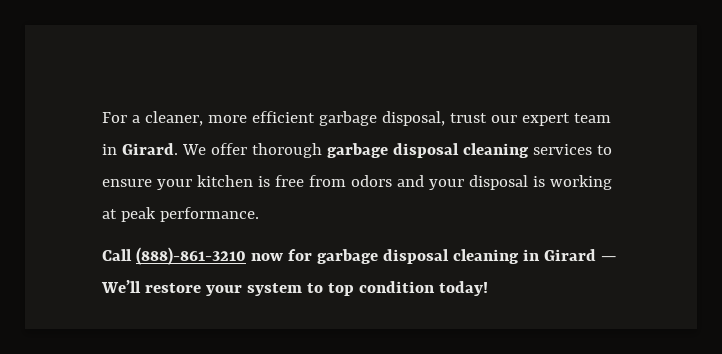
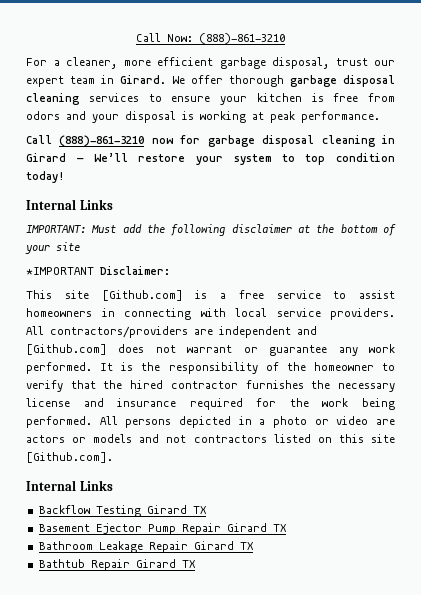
+ Call Now: (888)-861-3210
  Call (888)-861-3210 now for garbage disposal cleaning in Girard — We’ll restore your system to top condition today!
+ Internal Links
+ IMPORTANT: Must add the following disclaimer at the bottom of your site
+ *IMPORTANT Disclaimer:
+ This site [Github.com] is a free service to assist homeowners in connecting with local service providers. All contractors/providers are independent and [Github.com] does not warrant or guarantee any work performed. It is the responsibility of the homeowner to verify that the hired contractor furnishes the necessary license and insurance required for the work being performed. All persons depicted in a photo or video are actors or models and not contractors listed on this site [Github.com].
+ Internal Links
+ Backflow Testing Girard TX
+ Basement Ejector Pump Repair Girard TX
+ Bathroom Leakage Repair Girard TX
+ Bathtub Repair Girard TX

